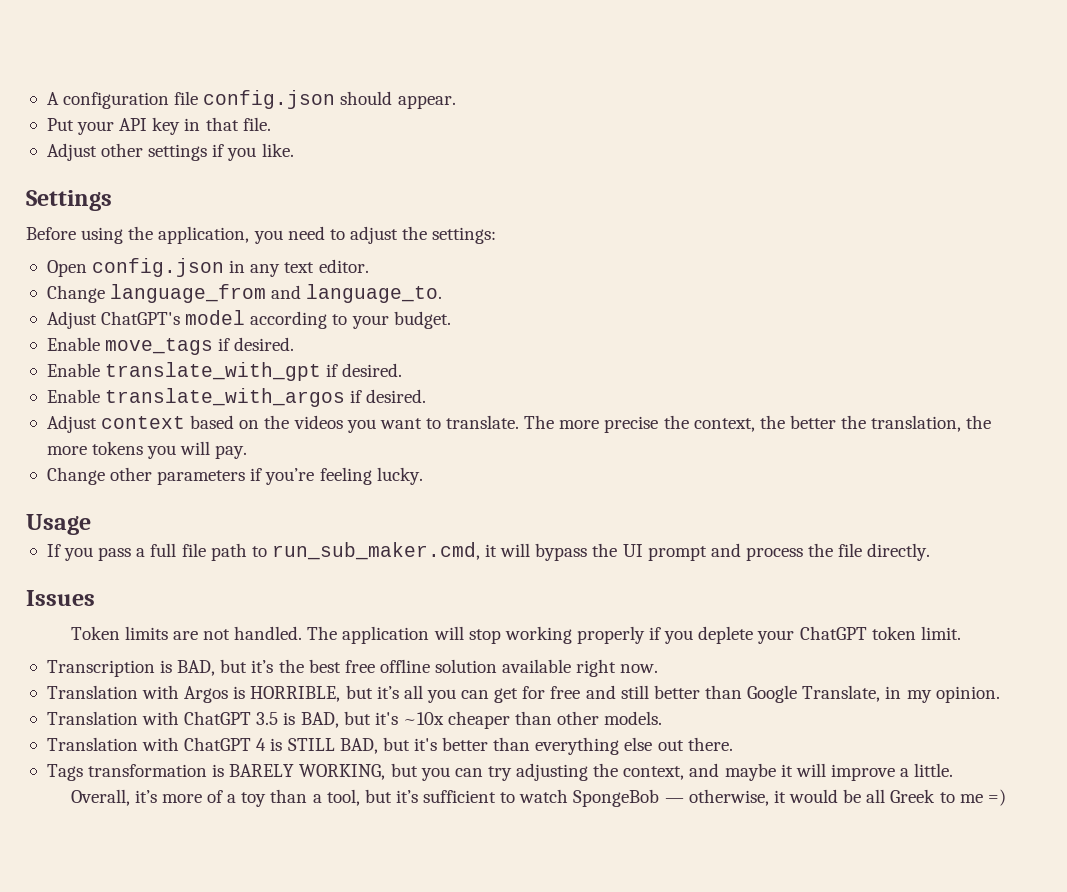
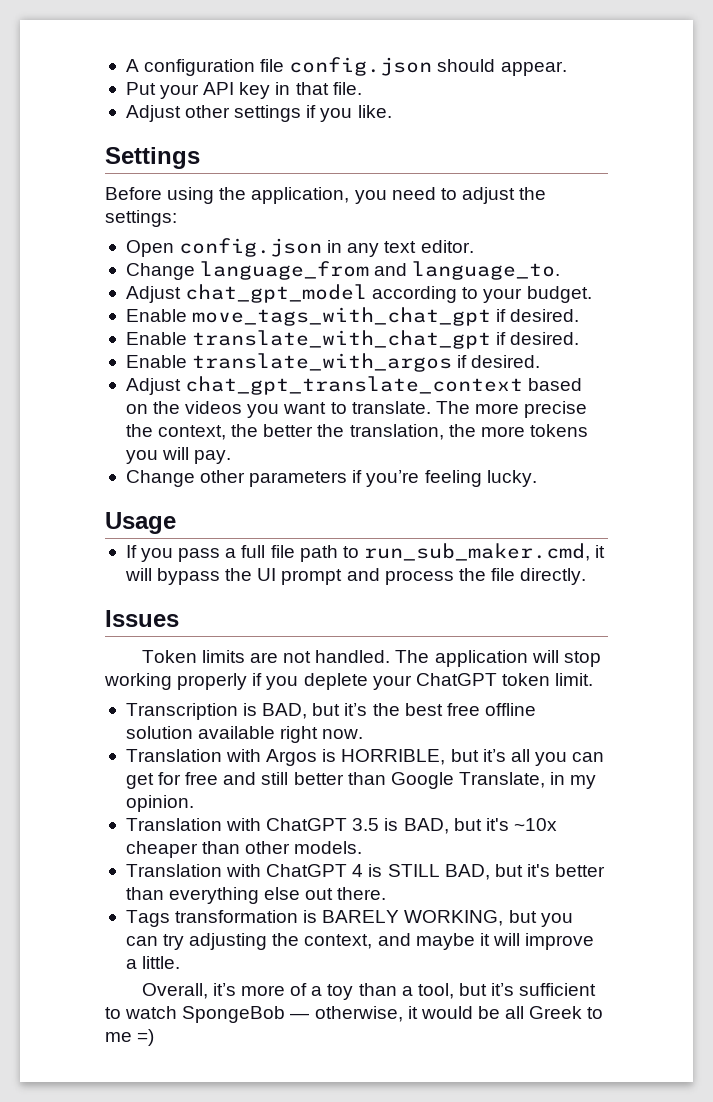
- Adjust ChatGPT's model according to your budget.
+ Adjust chat_gpt_model according to your budget.
- Enable move_tags if desired.
- Enable translate_with_gpt if desired.
+ Enable move_tags_with_chat_gpt if desired.
+ Enable translate_with_chat_gpt if desired.
- Adjust context based on the videos you want to translate.
+ Adjust chat_gpt_translate_context based on the videos you want to translate.

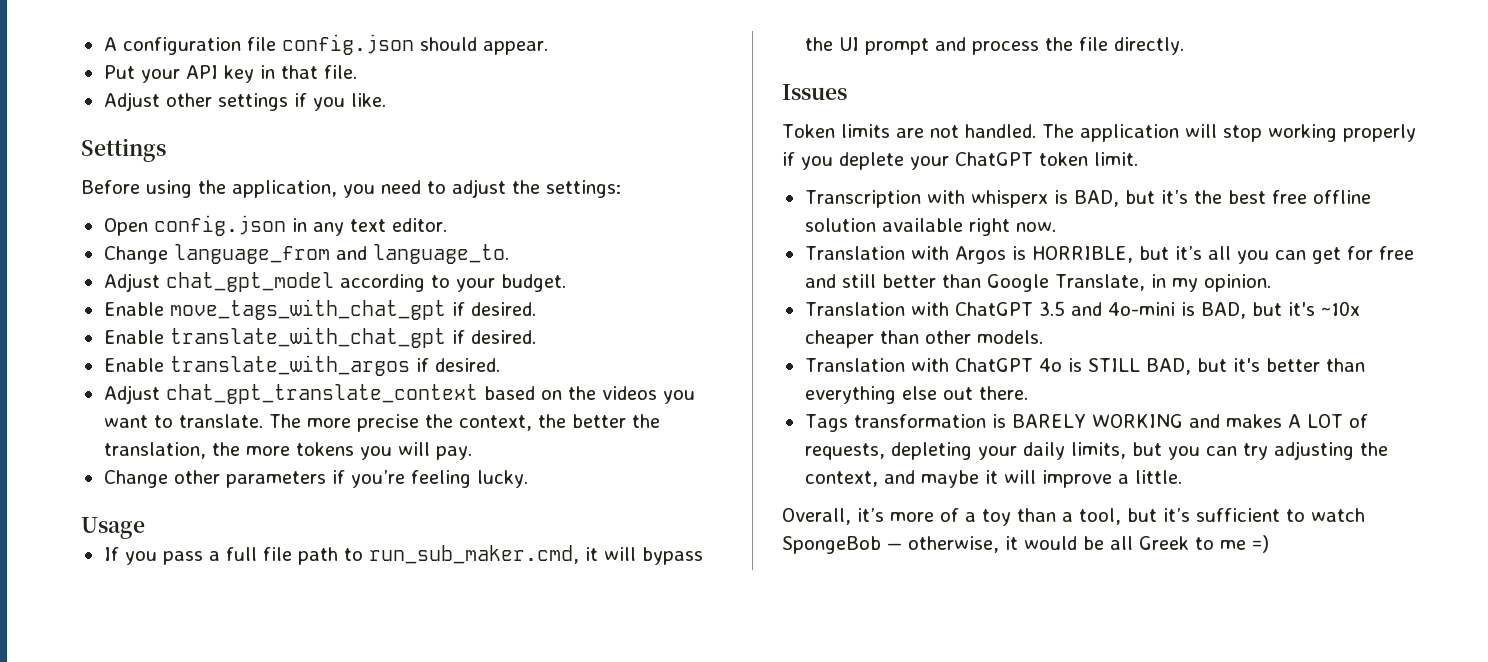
- Transcription is BAD, but it’s the best free offline solution available right now.
+ Transcription with whisperx is BAD, but it’s the best free offline solution available right now.
- Translation with ChatGPT 3.5 is BAD, but it's ~10x cheaper than other models.
+ Translation with ChatGPT 3.5 and 4o-mini is BAD, but it's ~10x cheaper than other models.
- Translation with ChatGPT 4 is STILL BAD, but it's better than everything else out there.
+ Translation with ChatGPT 4o is STILL BAD, but it's better than everything else out there.
- Tags transformation is BARELY WORKING, but you can try adjusting the context, and maybe it will improve a little.
+ Tags transformation is BARELY WORKING and makes A LOT of requests, depleting your daily limits, but you can try adjusting the context, and maybe it will improve a little.

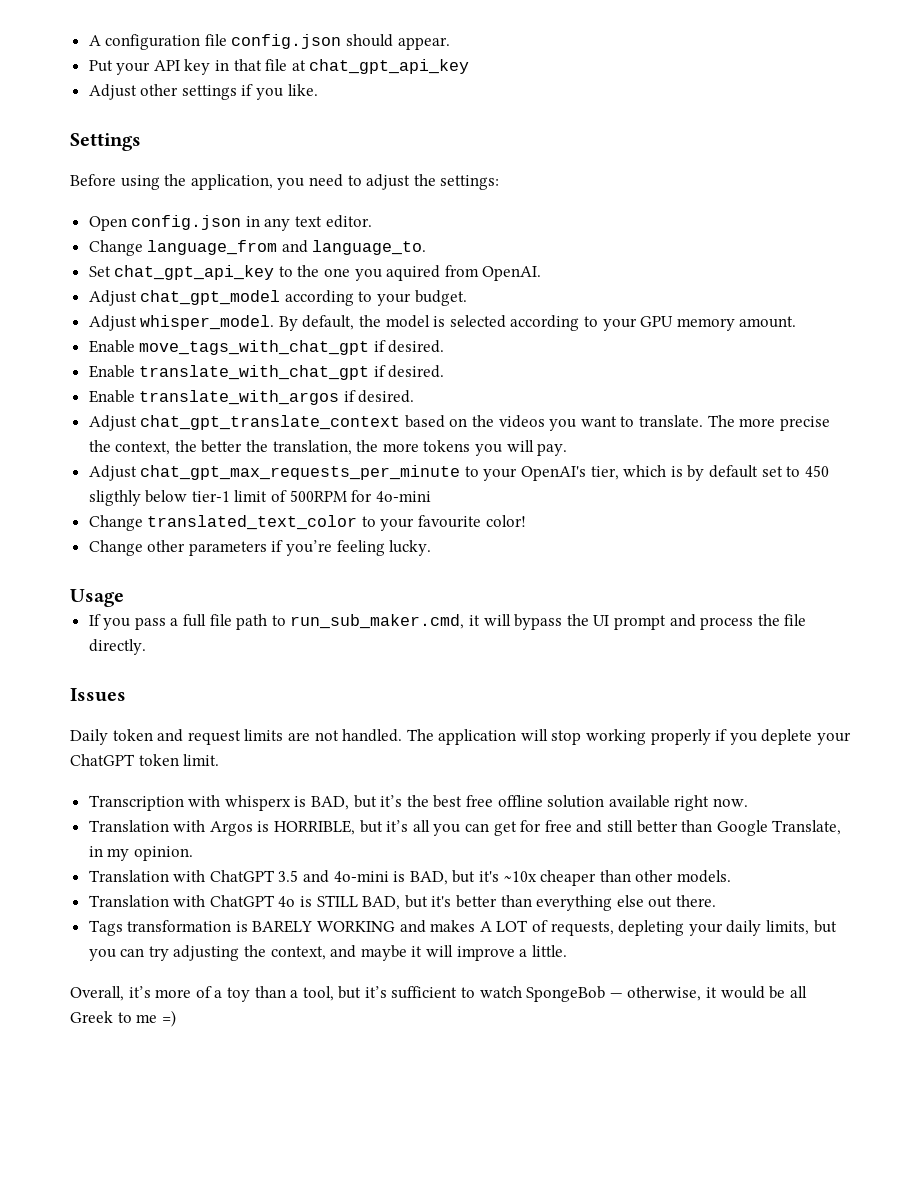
- Put your API key in that file.
+ Put your API key in that file at chat_gpt_api_key
+ Set chat_gpt_api_key to the one you aquired from OpenAI.
+ Adjust whisper_model. By default, the model is selected according to your GPU memory amount.
+ Adjust chat_gpt_max_requests_per_minute to your OpenAI's tier, which is by default set to 450 sligthly below tier-1 limit of 500RPM for 4o-mini
+ Change translated_text_color to your favourite color!
- Token limits are not handled.
+ Daily token and request limits are not handled.

